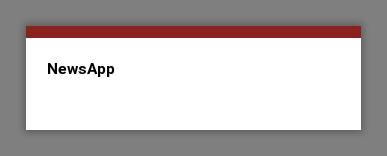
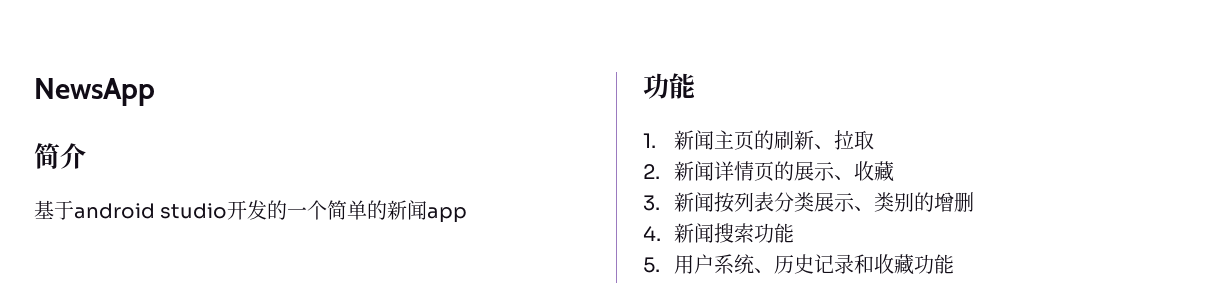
+ 简介
+ 基于android studio开发的一个简单的新闻app
+ 功能
+ 1.新闻主页的刷新、拉取
+ 2.新闻详情页的展示、收藏
+ 3.新闻按列表分类展示、类别的增删
+ 4.新闻搜索功能
+ 5.用户系统、历史记录和收藏功能

